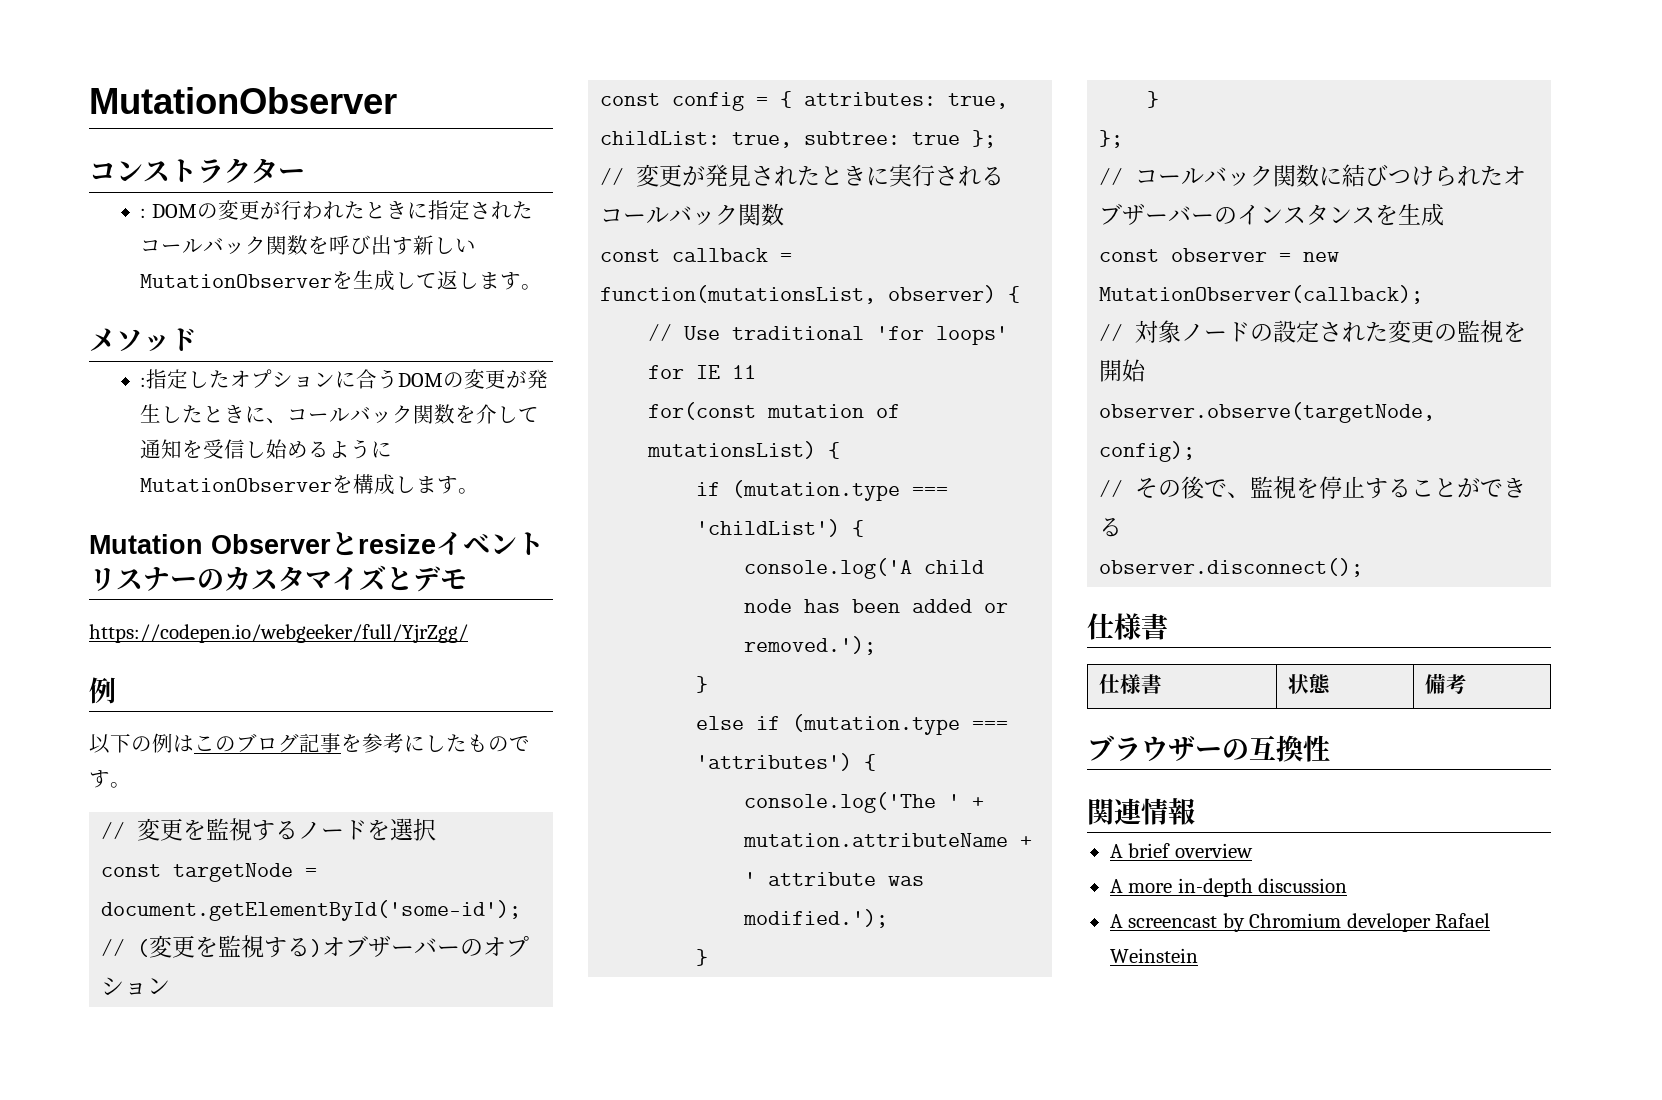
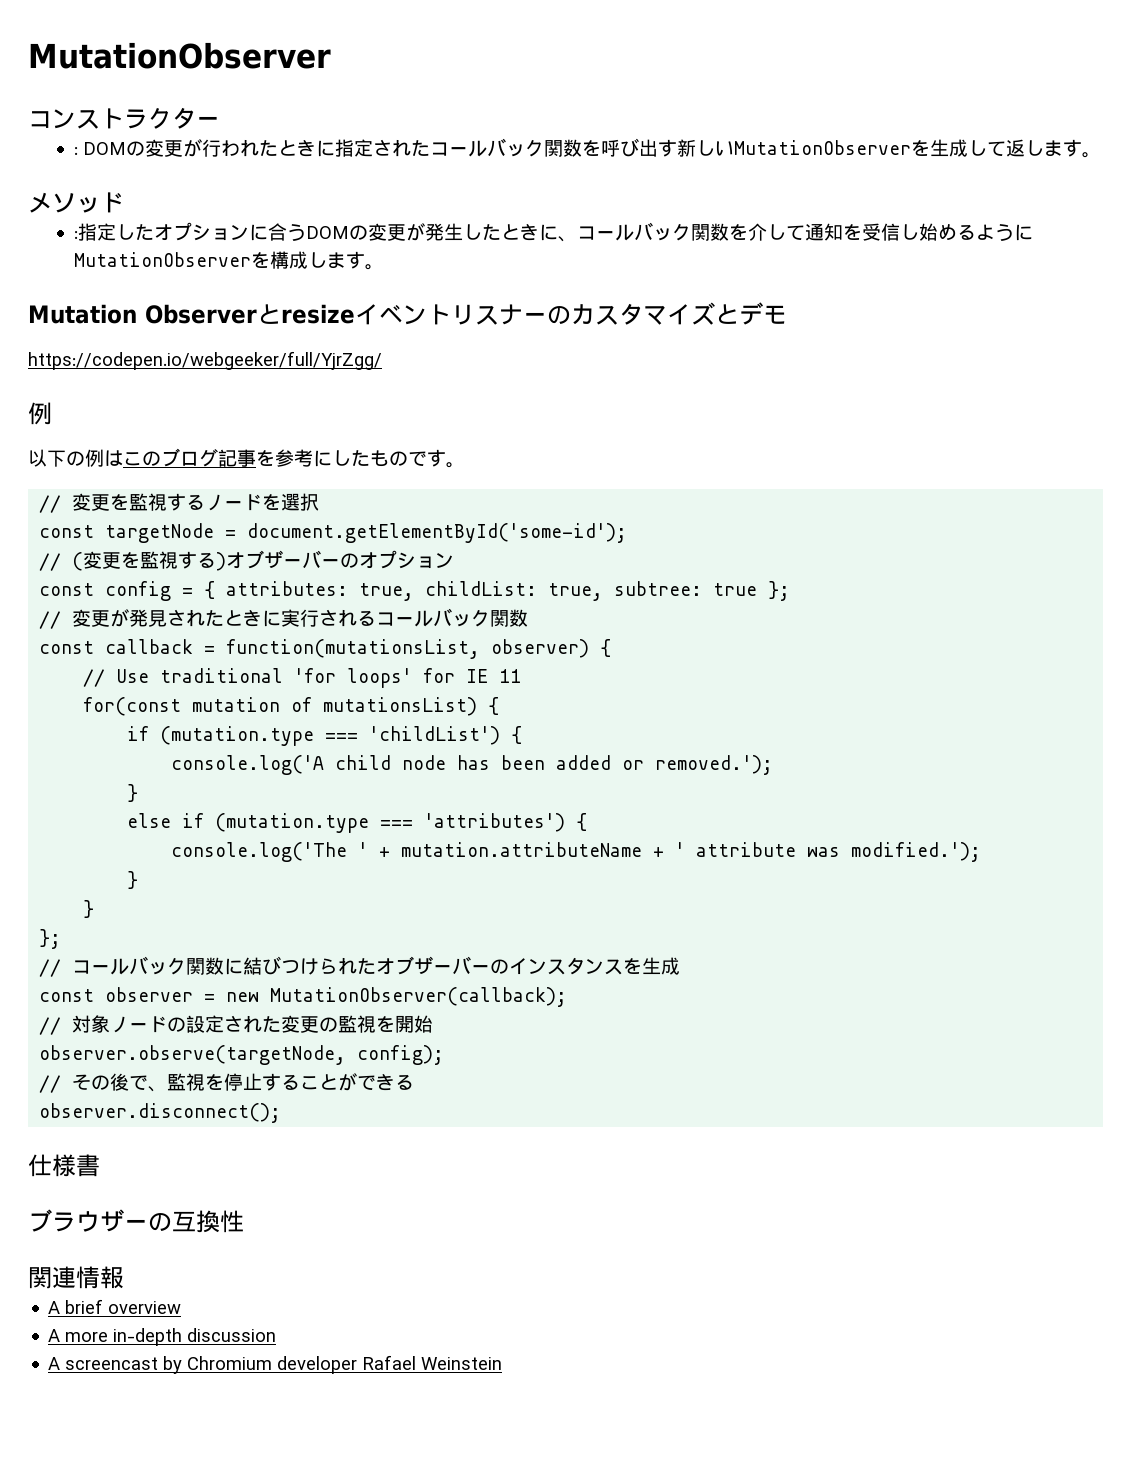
- 仕様書 | 状態 | 備考

